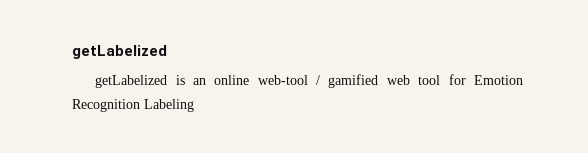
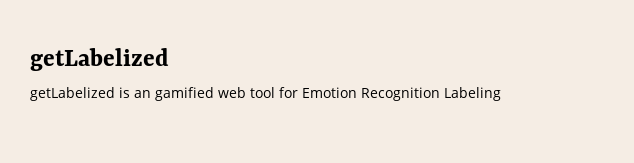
- getLabelized is an online web-tool / gamified web tool for Emotion Recognition Labeling
+ getLabelized is an gamified web tool for Emotion Recognition Labeling

